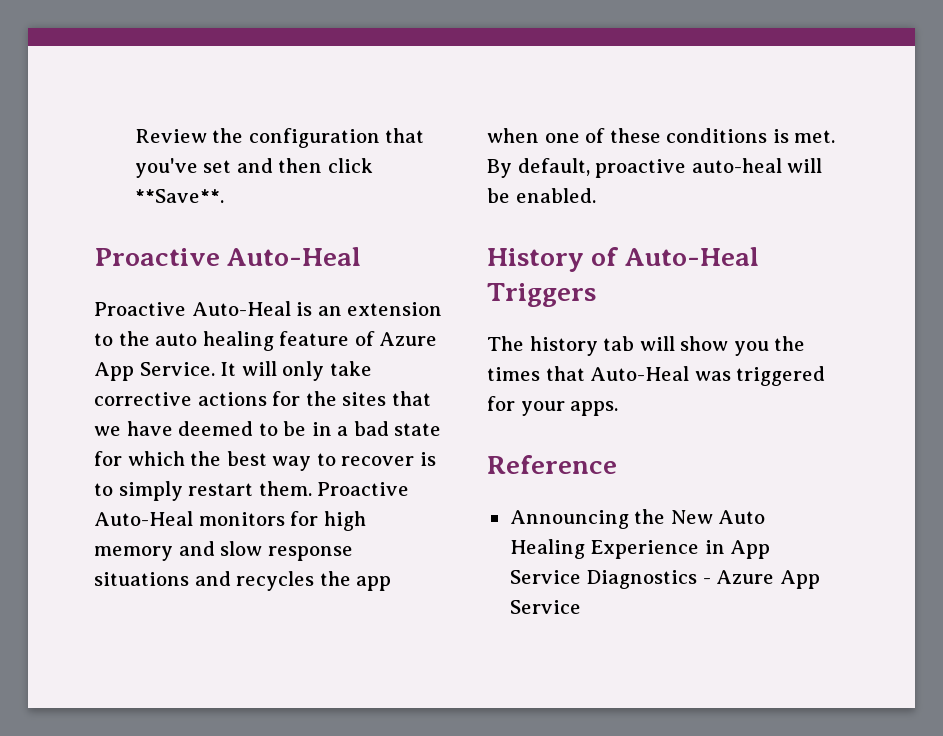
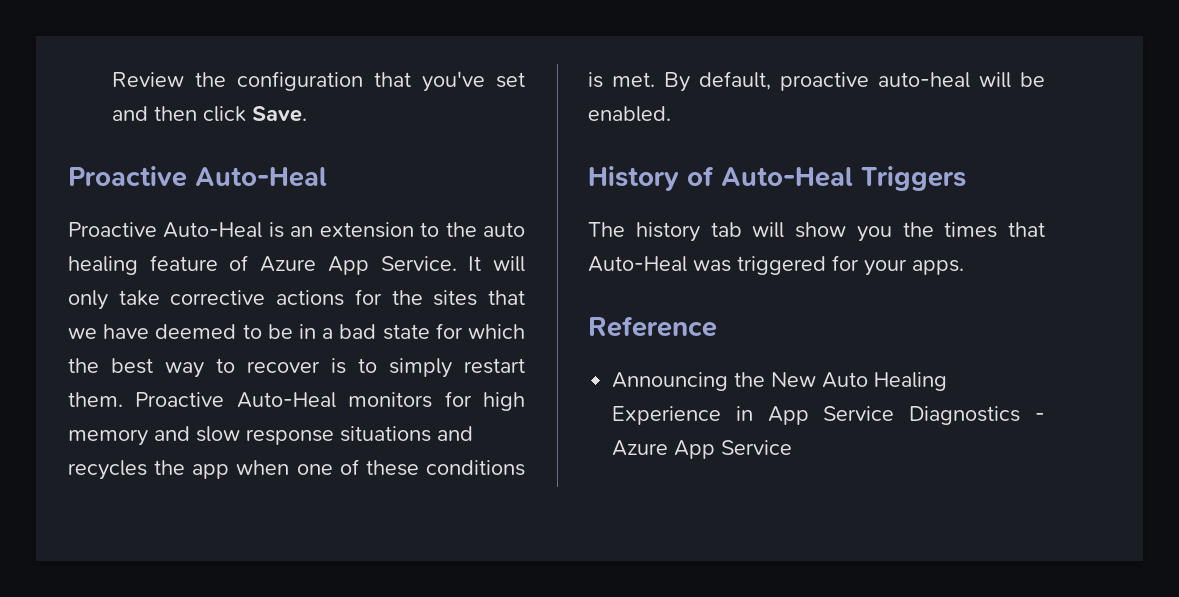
- Review the configuration that you've set and then click **Save**.
+ Review the configuration that you've set and then click Save.

